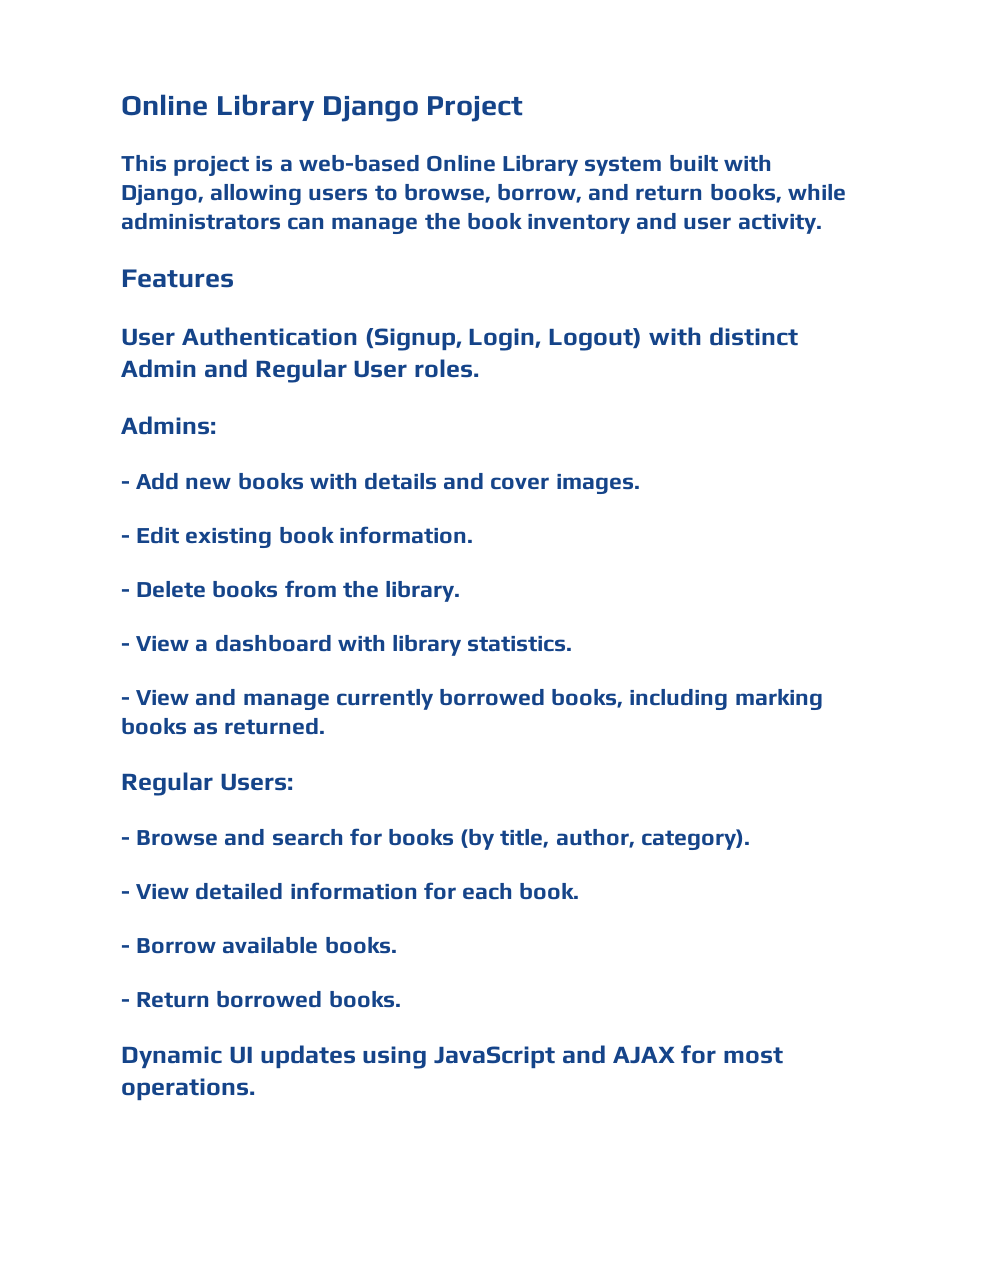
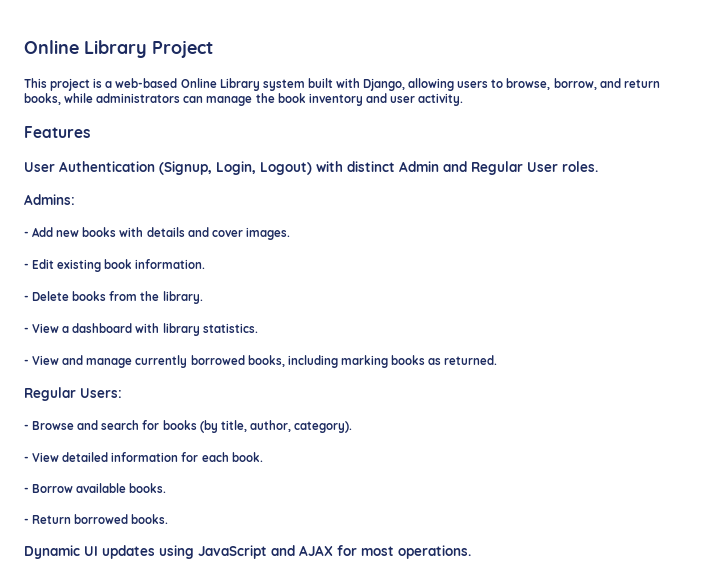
- Online Library Django Project
+ Online Library Project

